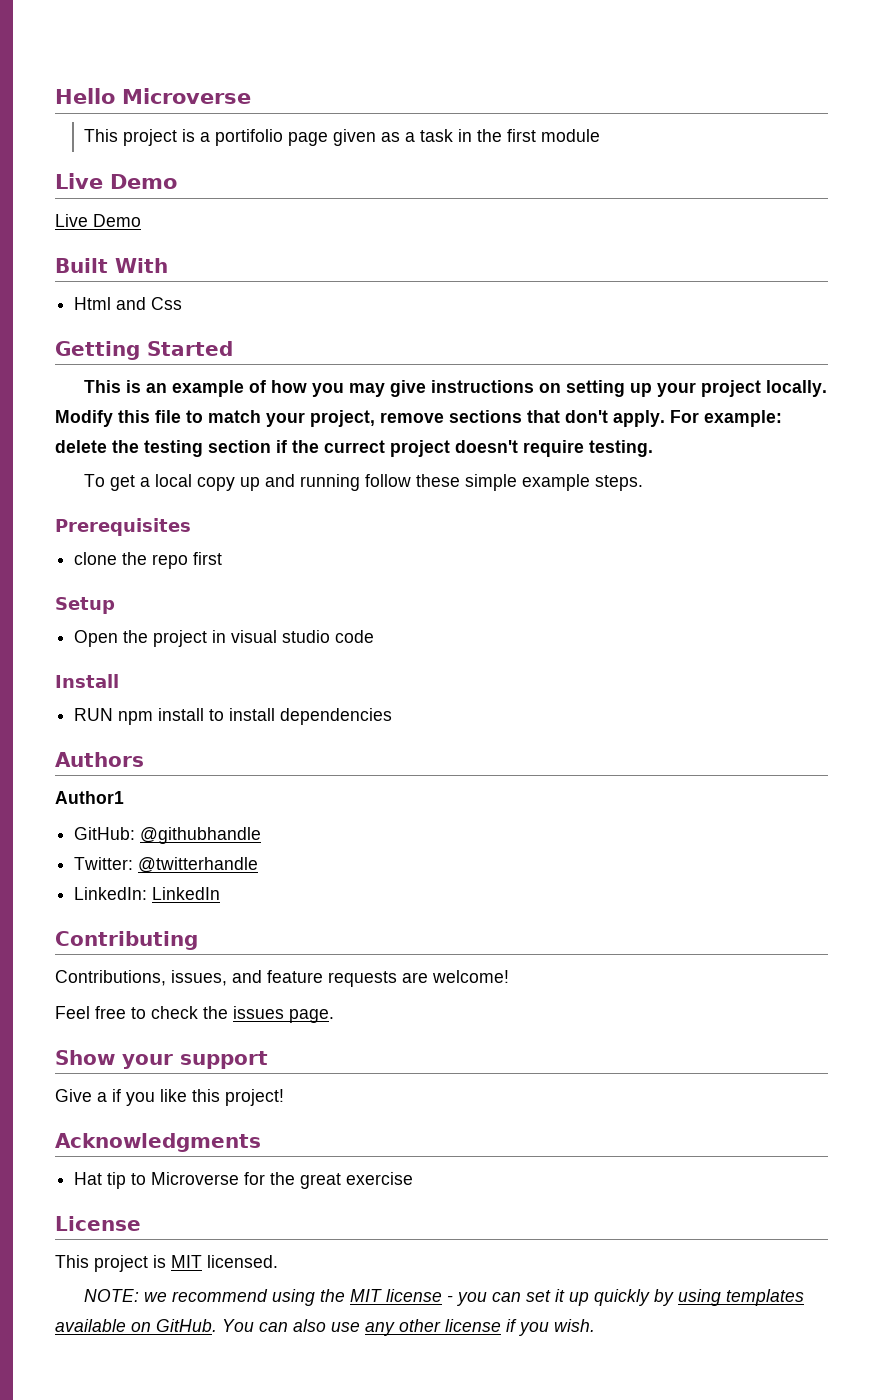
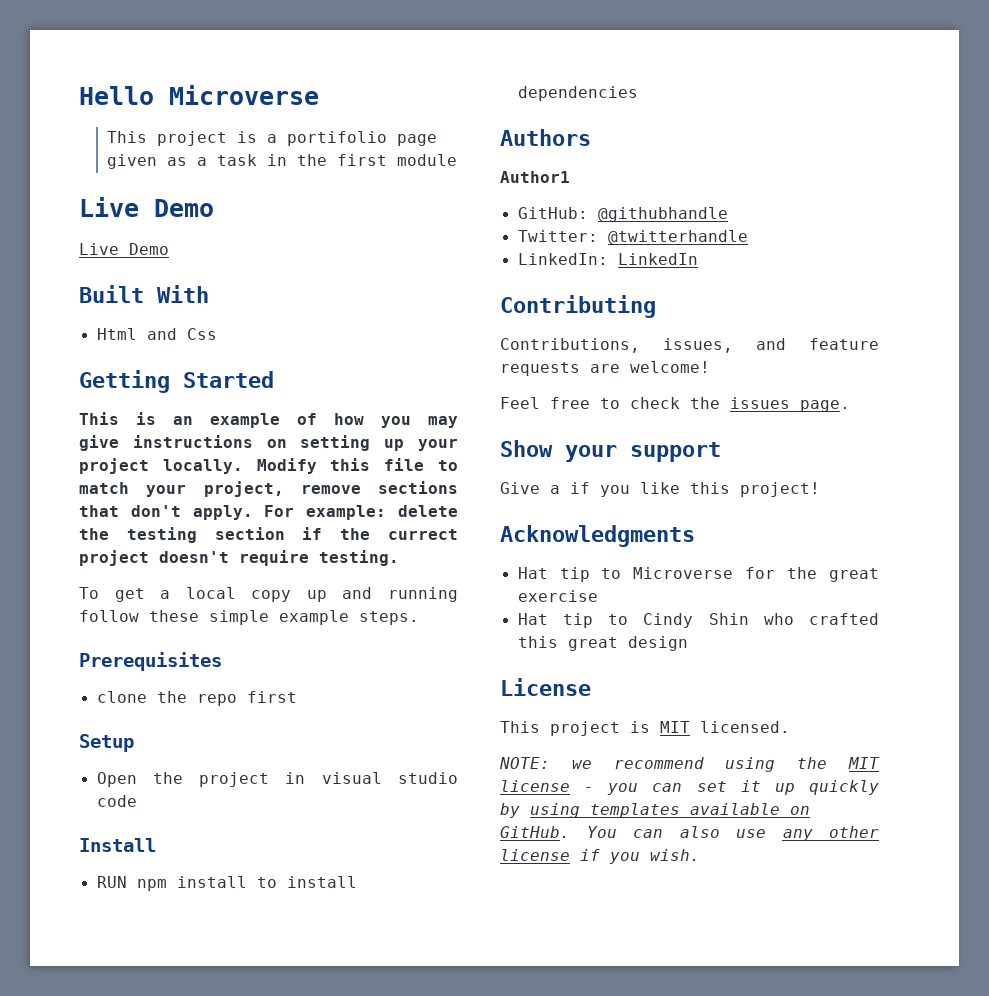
+ Hat tip to Cindy Shin who crafted this great design

